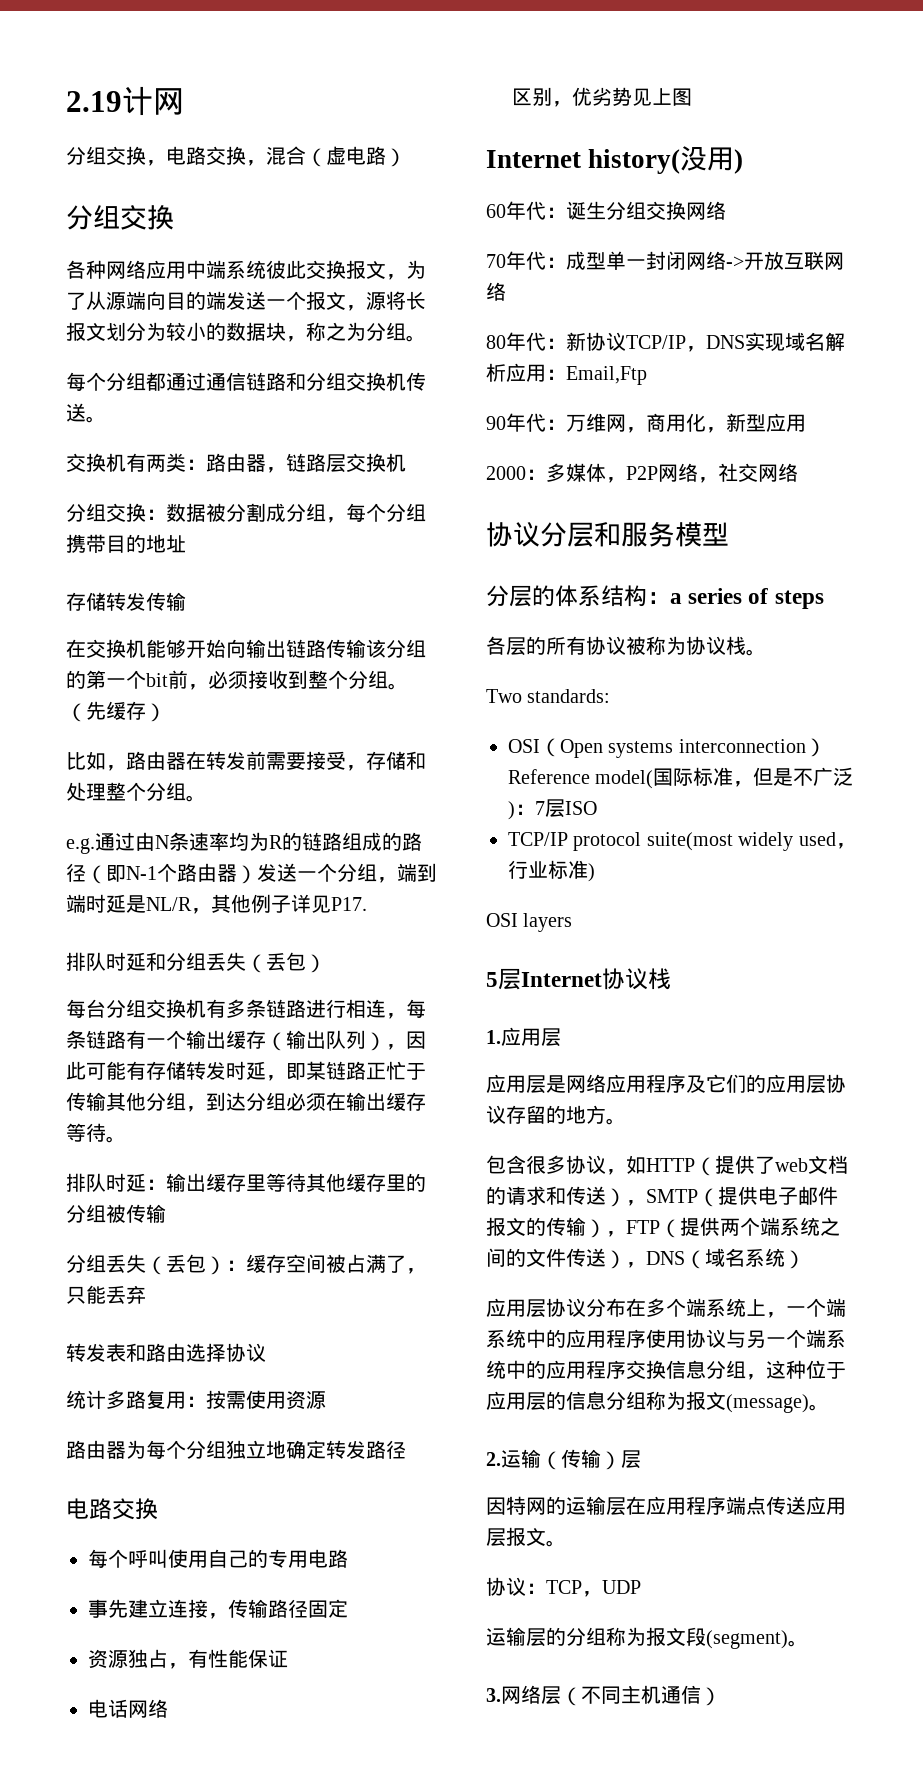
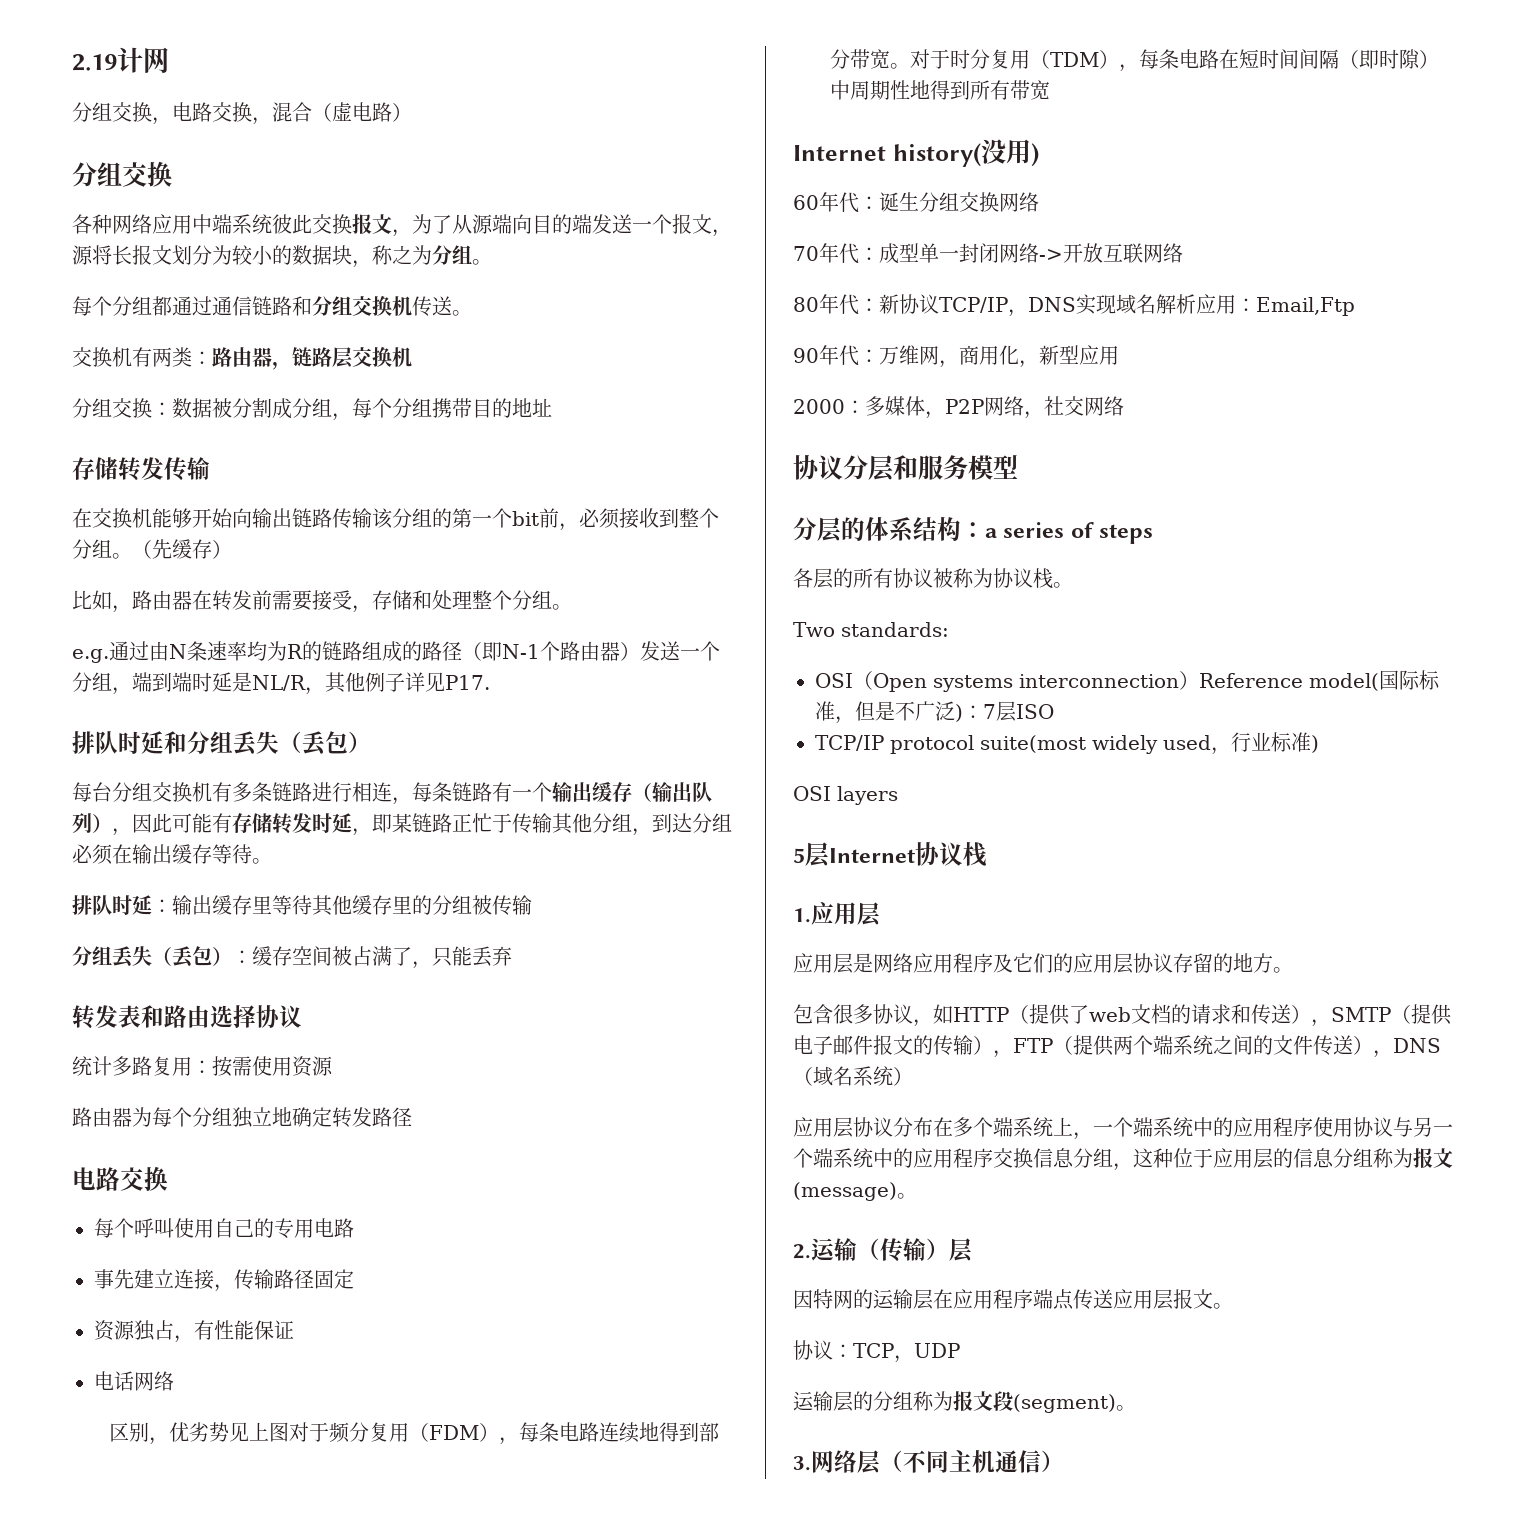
- 区别，优劣势见上图
+ 区别，优劣势见上图对于频分复用（FDM），每条电路连续地得到部分带宽。对于时分复用（TDM），每条电路在短时间间隔（即时隙）中周期性地得到所有带宽

